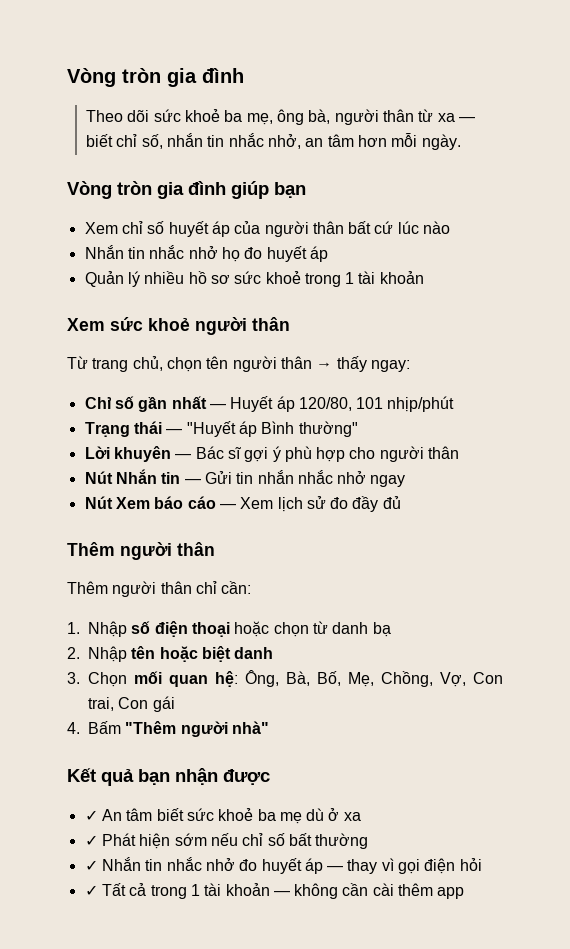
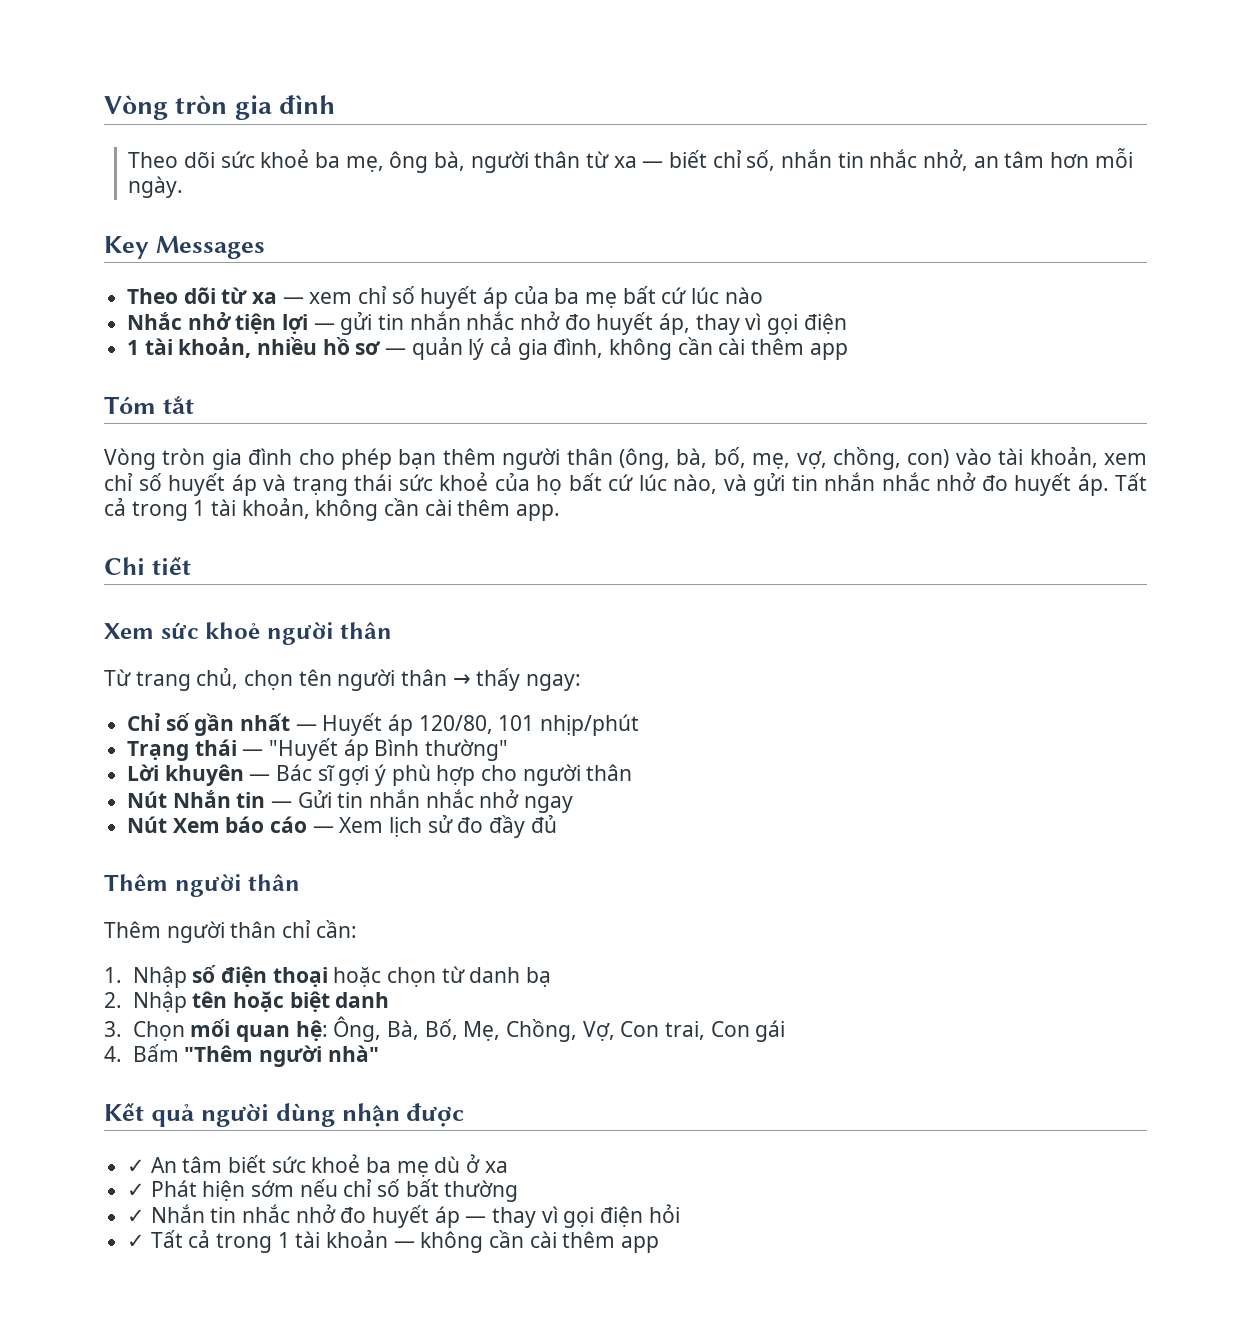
- Vòng tròn gia đình giúp bạn
- Xem chỉ số huyết áp của người thân bất cứ lúc nào
+ Key Messages
+ Theo dõi từ xa — xem chỉ số huyết áp của ba mẹ bất cứ lúc nào
- Nhắn tin nhắc nhở họ đo huyết áp
- Quản lý nhiều hồ sơ sức khoẻ trong 1 tài khoản
+ Nhắc nhở tiện lợi — gửi tin nhắn nhắc nhở đo huyết áp, thay vì gọi điện
+ 1 tài khoản, nhiều hồ sơ — quản lý cả gia đình, không cần cài thêm app
+ Tóm tắt
+ Vòng tròn gia đình cho phép bạn thêm người thân (ông, bà, bố, mẹ, vợ, chồng, con) vào tài khoản, xem chỉ số huyết áp và trạng thái sức khoẻ của họ bất cứ lúc nào, và gửi tin nhắn nhắc nhở đo huyết áp. Tất cả trong 1 tài khoản, không cần cài thêm app.
+ Chi tiết
- Kết quả bạn nhận được
+ Kết quả người dùng nhận được

